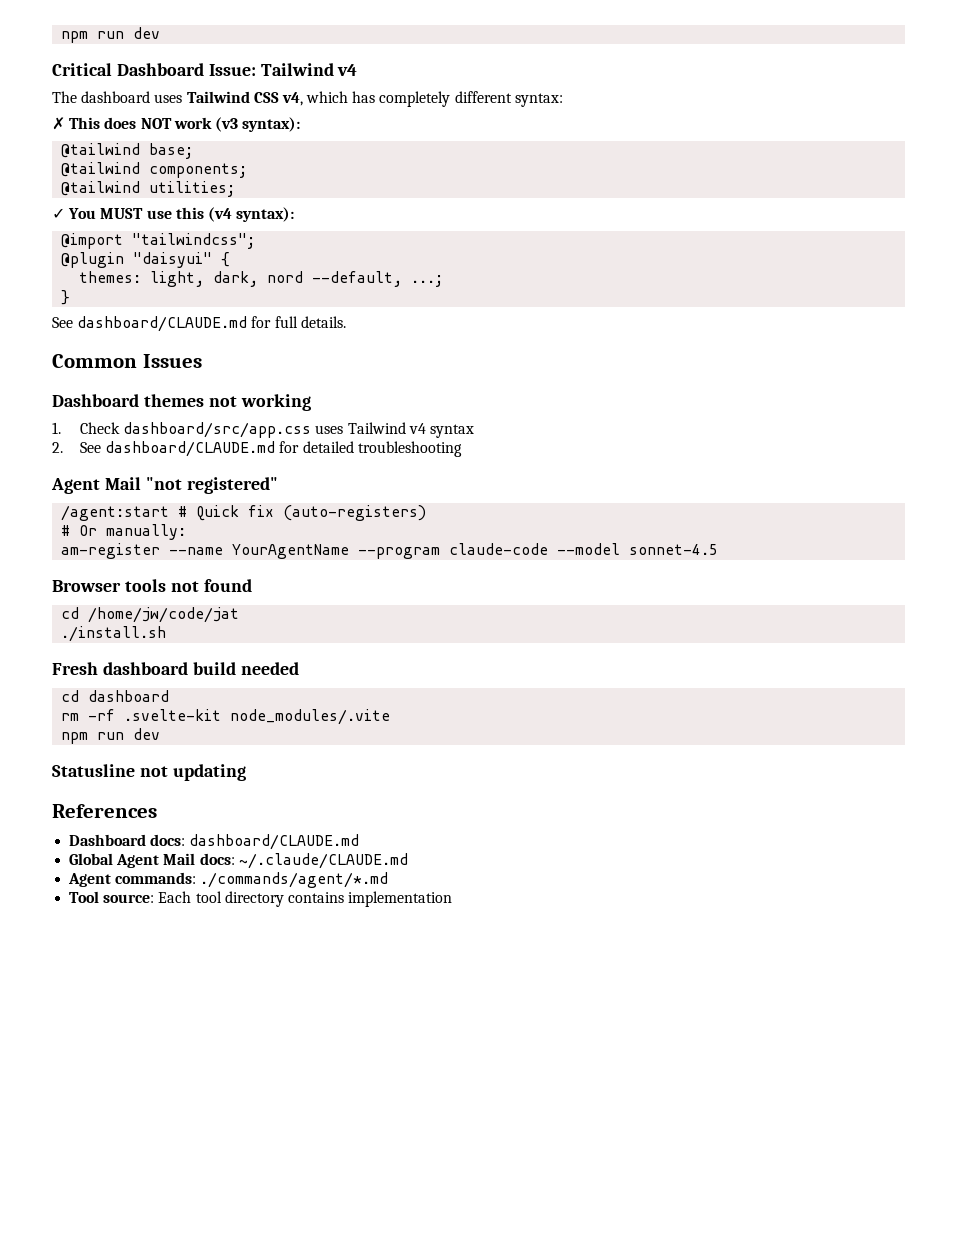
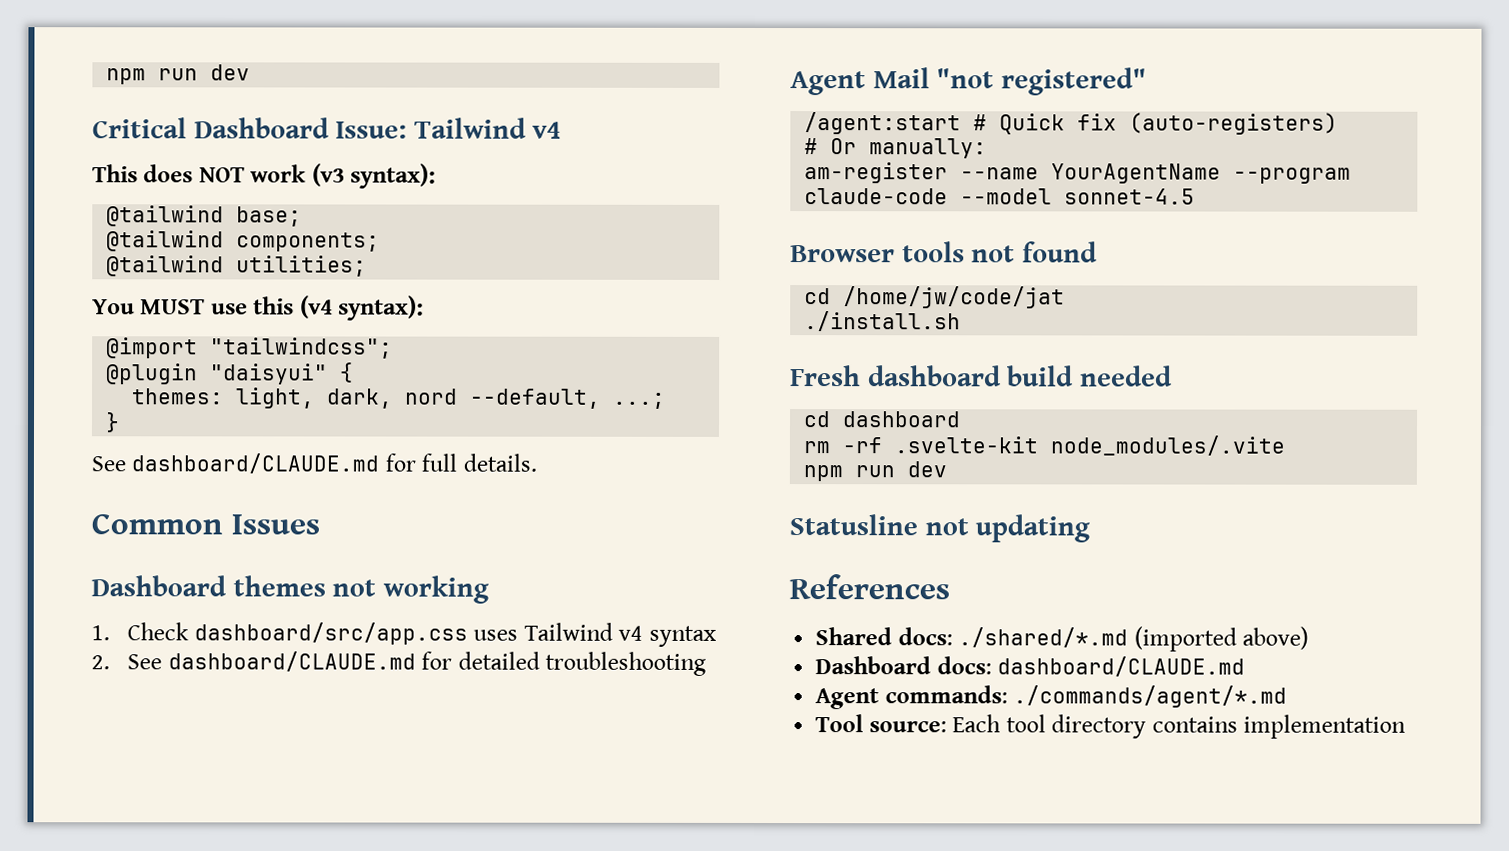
- The dashboard uses Tailwind CSS v4, which has completely different syntax:
- ✗ This does NOT work (v3 syntax):
+ This does NOT work (v3 syntax):
- ✓ You MUST use this (v4 syntax):
+ You MUST use this (v4 syntax):
+ Shared docs: ./shared/*.md (imported above)
  Dashboard docs: dashboard/CLAUDE.md
- Global Agent Mail docs: ~/.claude/CLAUDE.md

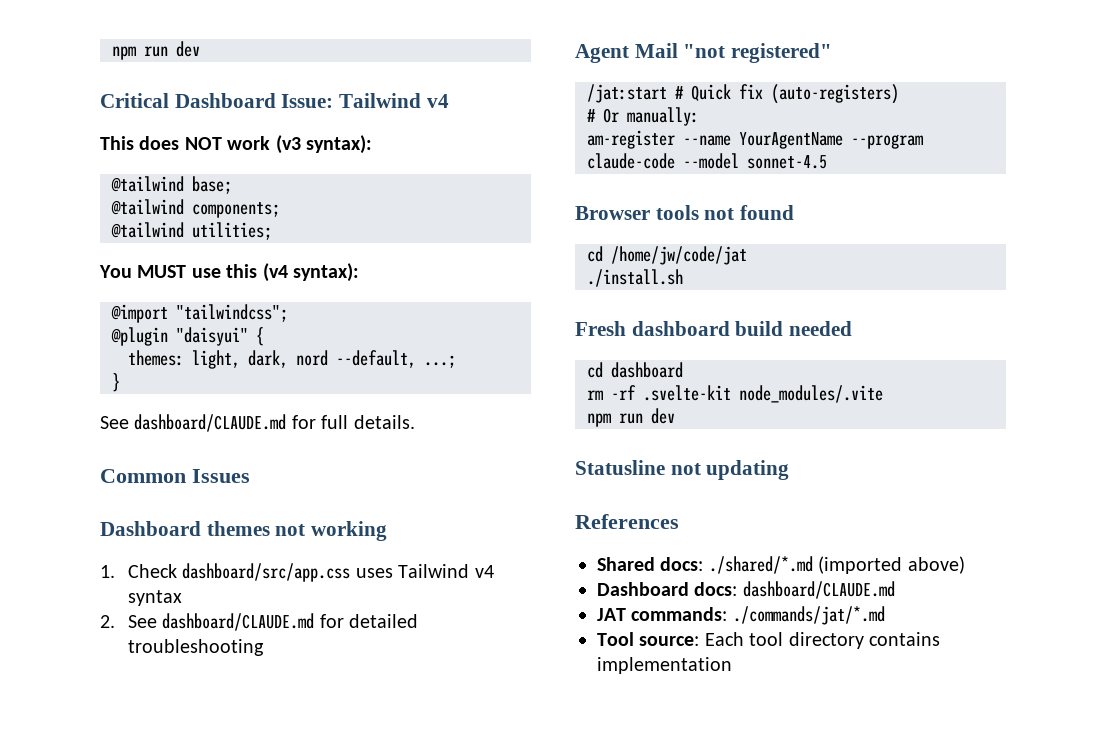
- /agent:start # Quick fix (auto-registers)
+ /jat:start # Quick fix (auto-registers)
- Agent commands: ./commands/agent/*.md
+ JAT commands: ./commands/jat/*.md

